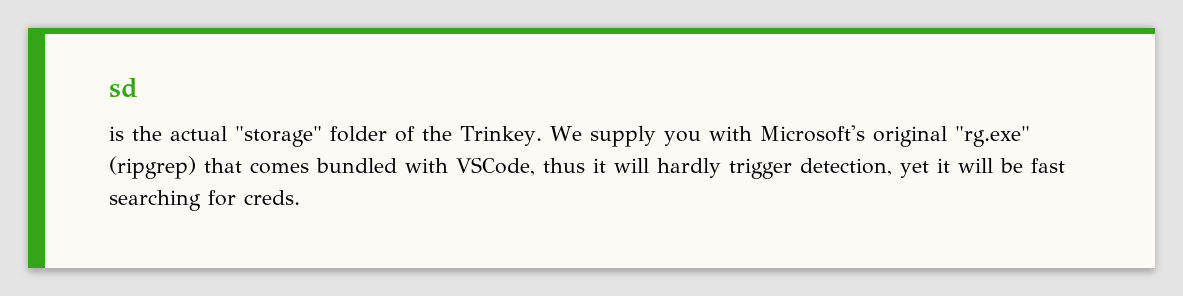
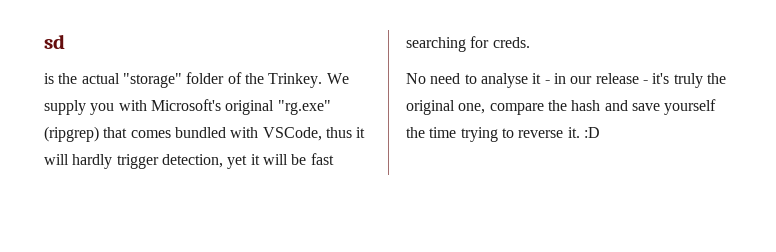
+ No need to analyse it - in our release - it's truly the original one, compare the hash and save yourself the time trying to reverse it. :D

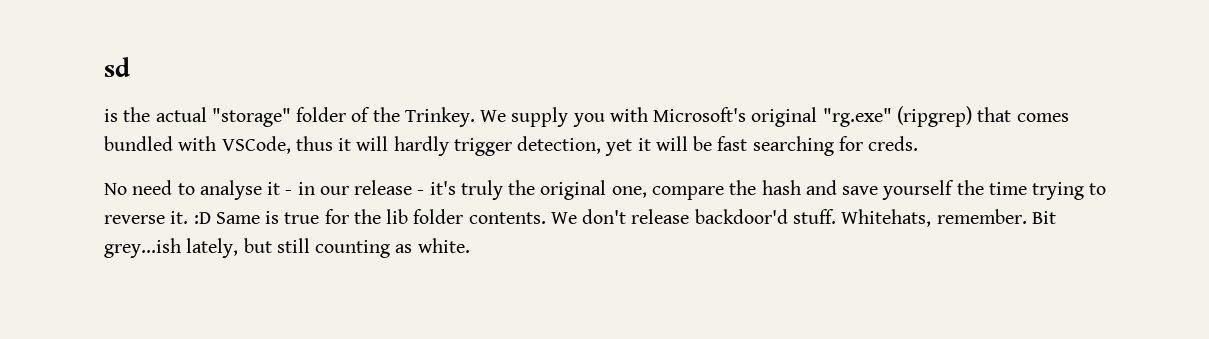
- No need to analyse it - in our release - it's truly the original one, compare the hash and save yourself the time trying to reverse it. :D
+ No need to analyse it - in our release - it's truly the original one, compare the hash and save yourself the time trying to reverse it. :D Same is true for the lib folder contents. We don't release backdoor'd stuff. Whitehats, remember. Bit grey...ish lately, but still counting as white.

